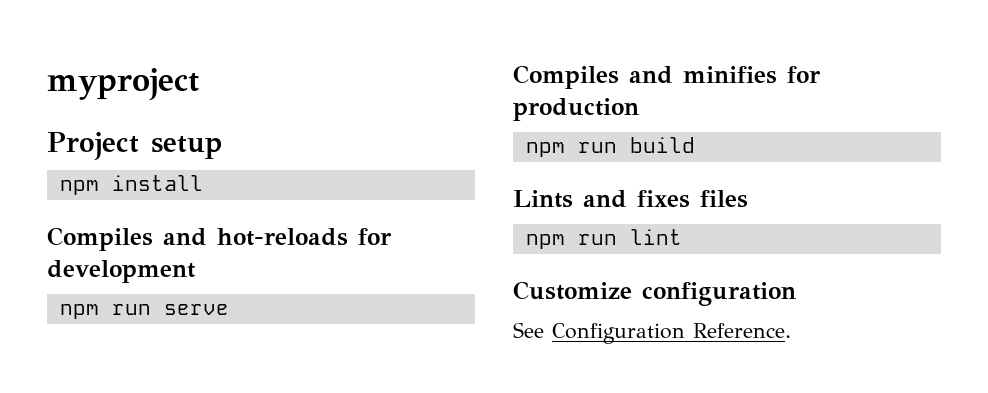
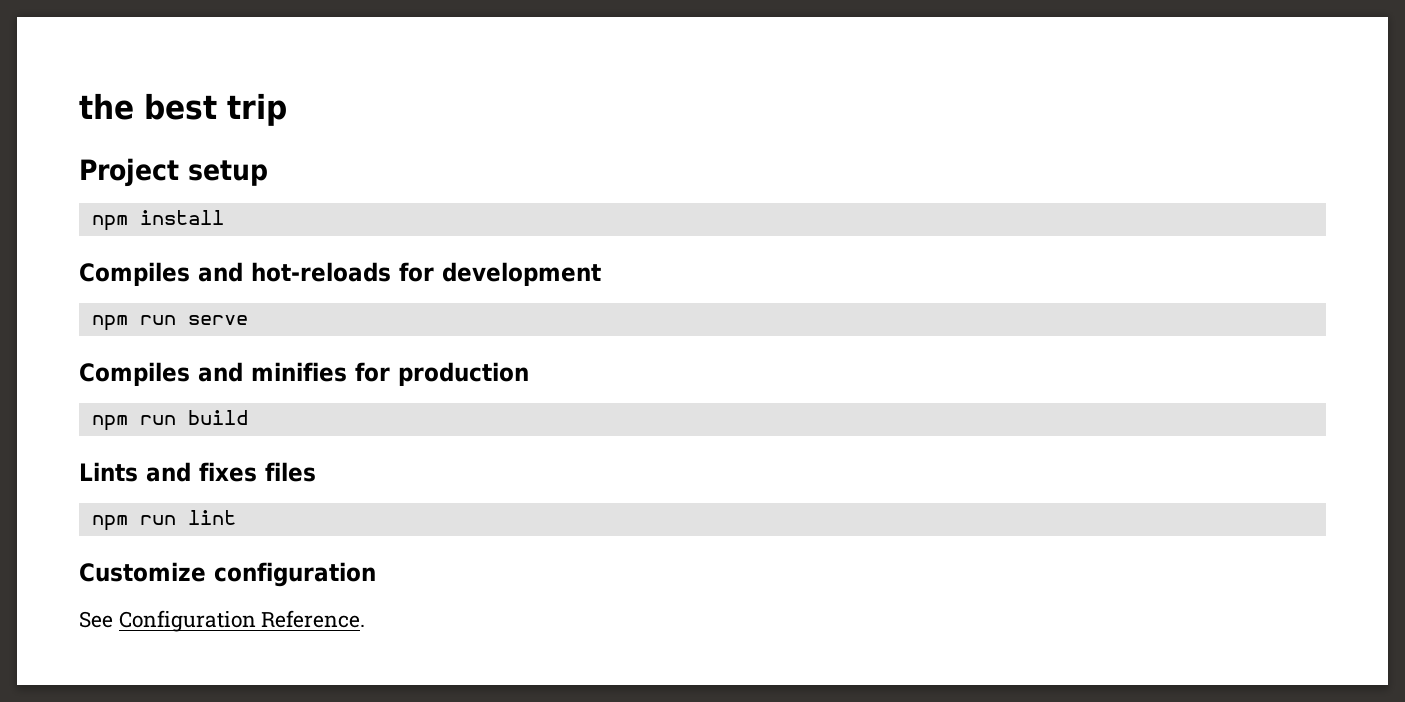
- myproject
+ the best trip

